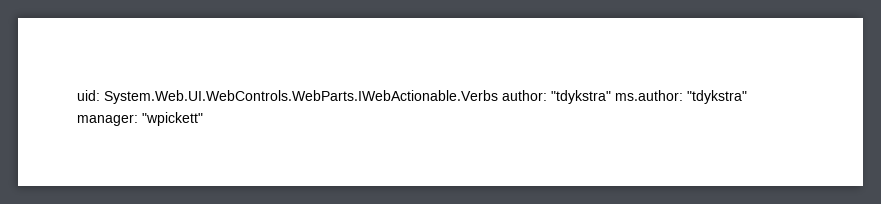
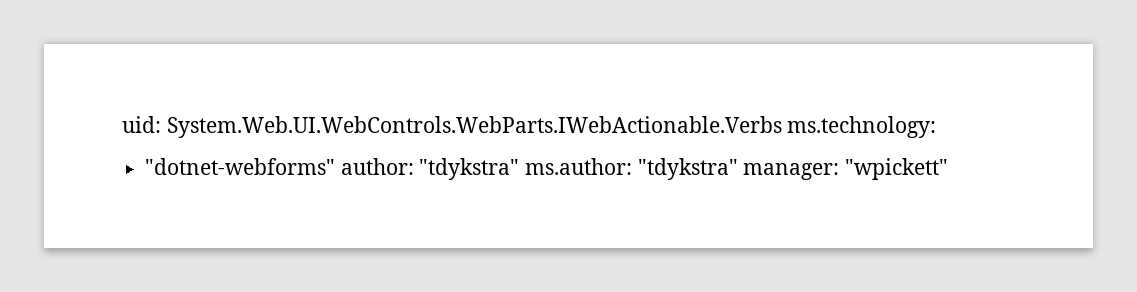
- uid: System.Web.UI.WebControls.WebParts.IWebActionable.Verbs author: "tdykstra" ms.author: "tdykstra" manager: "wpickett"
+ uid: System.Web.UI.WebControls.WebParts.IWebActionable.Verbs ms.technology:
+ "dotnet-webforms" author: "tdykstra" ms.author: "tdykstra" manager: "wpickett"

